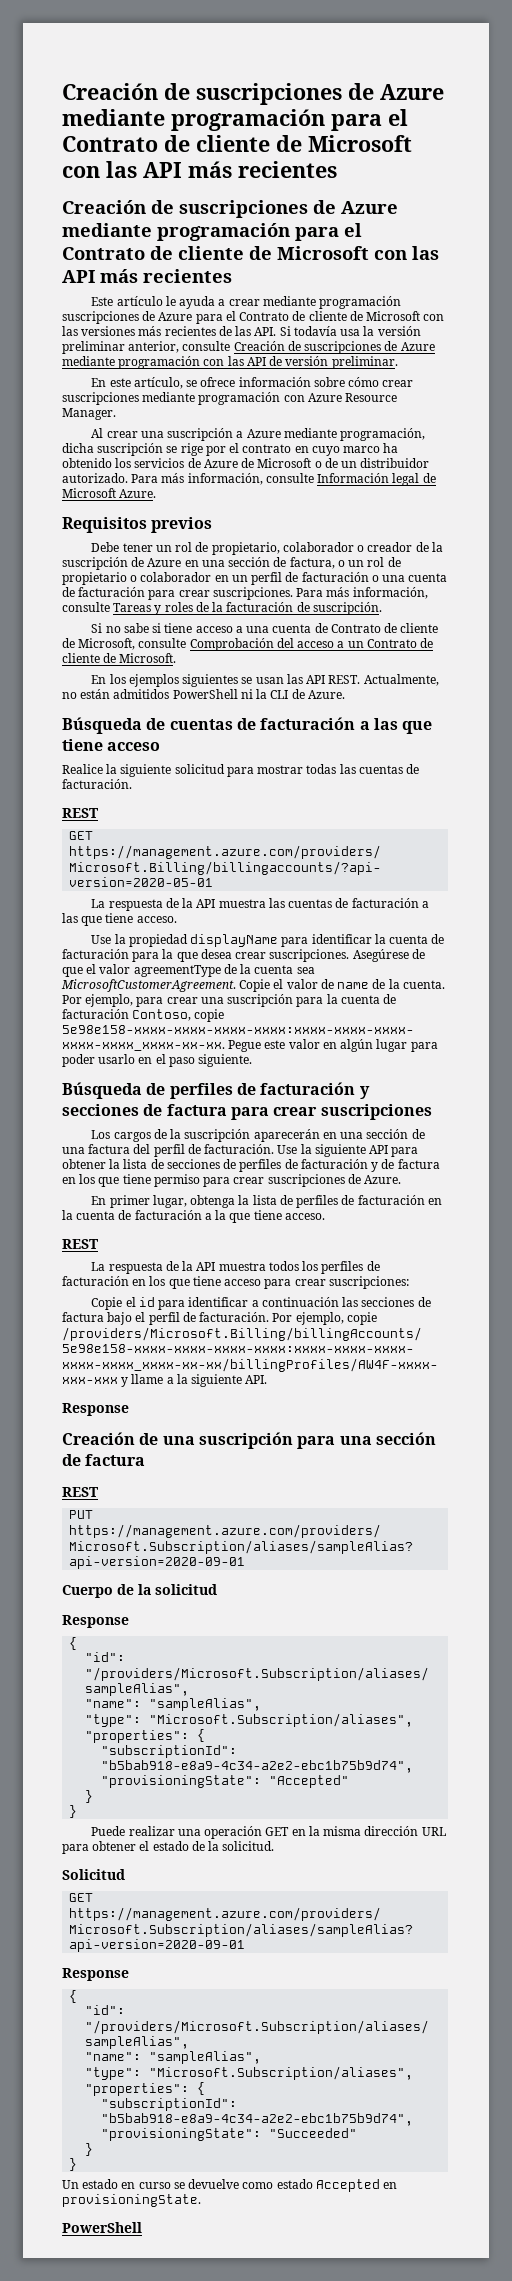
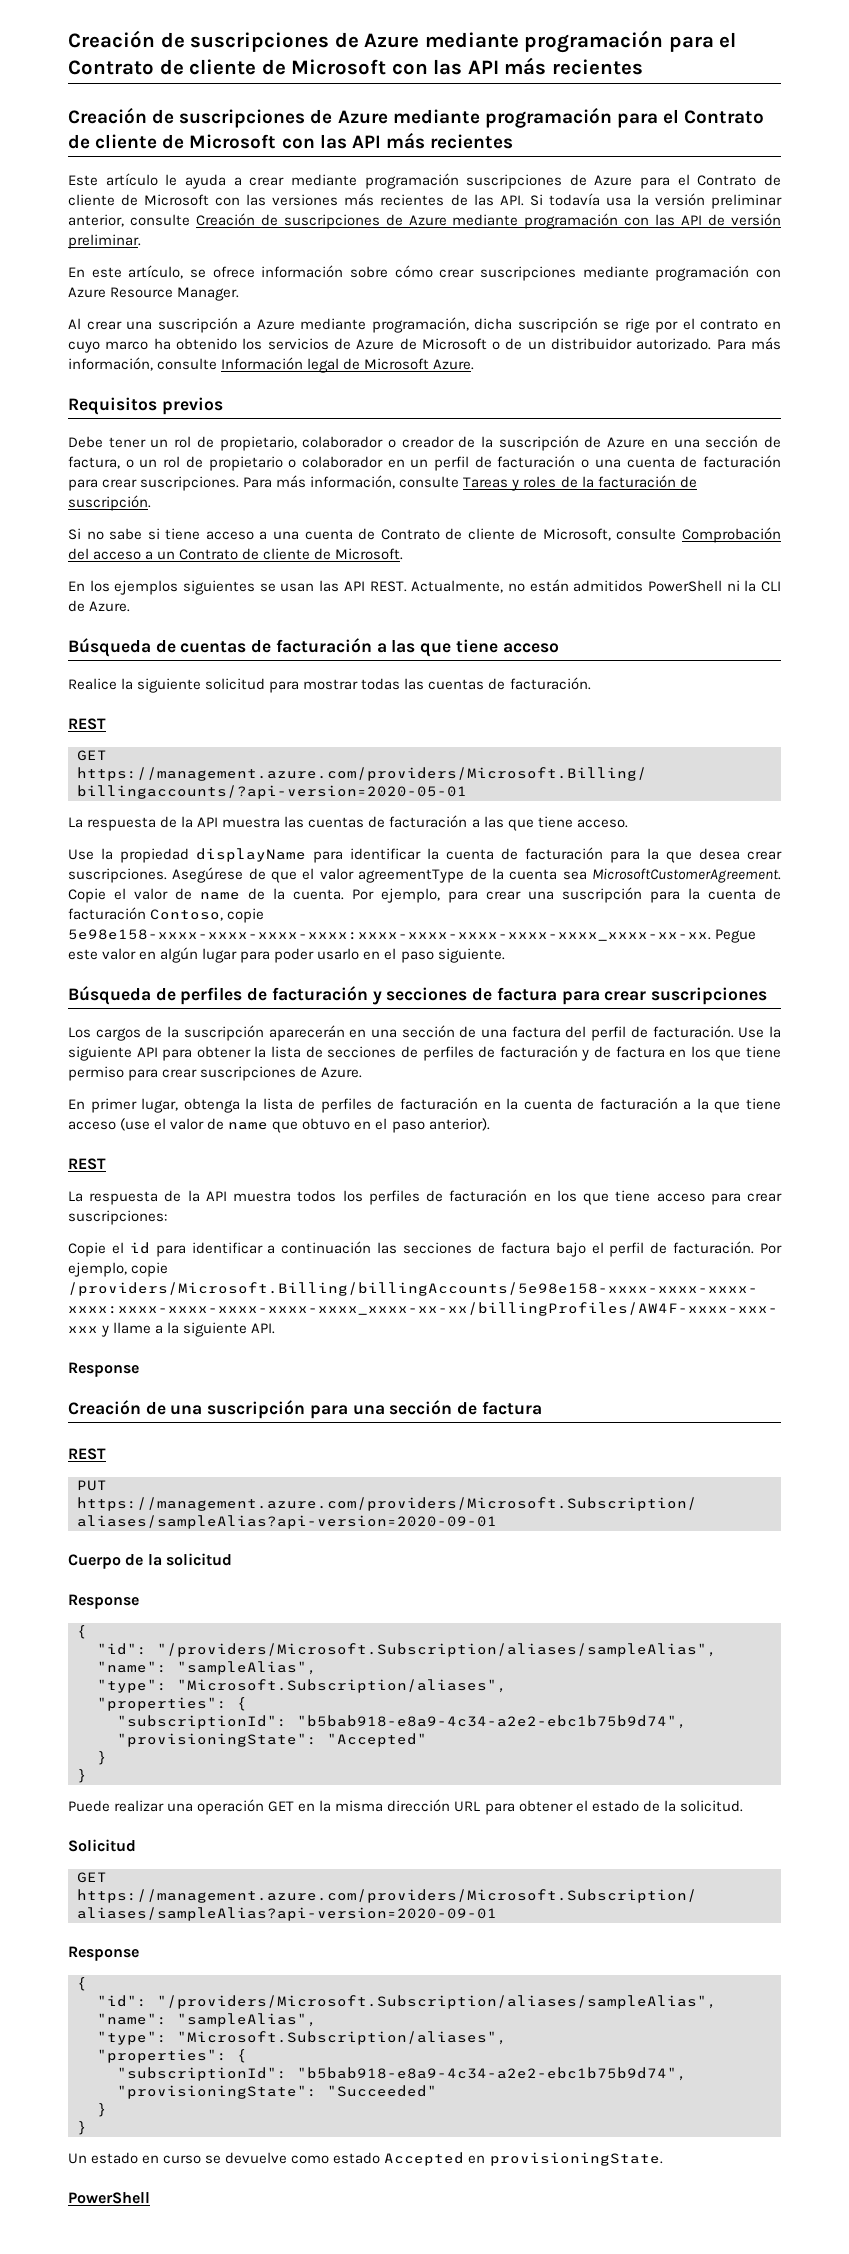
- En primer lugar, obtenga la lista de perfiles de facturación en la cuenta de facturación a la que tiene acceso.
+ En primer lugar, obtenga la lista de perfiles de facturación en la cuenta de facturación a la que tiene acceso (use el valor de name que obtuvo en el paso anterior).

